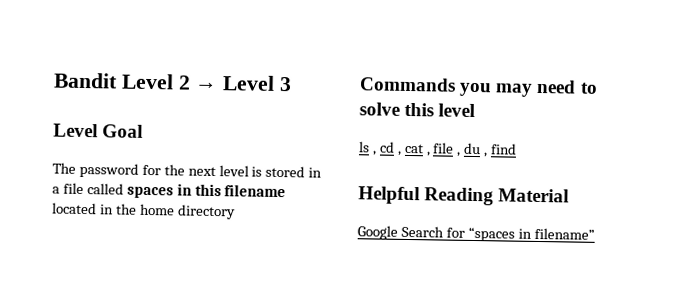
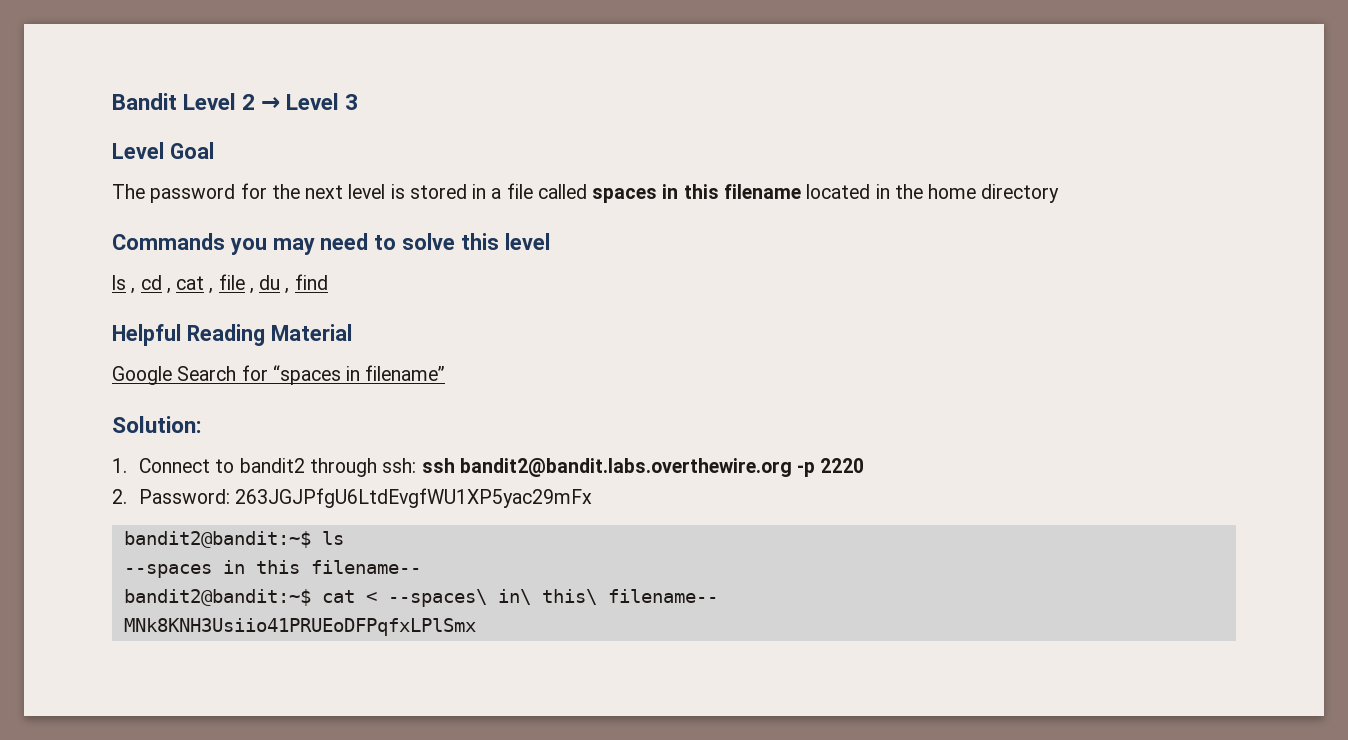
+ Solution:
+ 1. Connect to bandit2 through ssh: ssh bandit2@bandit.labs.overthewire.org -p 2220
+ 2. Password: 263JGJPfgU6LtdEvgfWU1XP5yac29mFx
+ bandit2@bandit:~$ ls
+ --spaces in this filename--
+ bandit2@bandit:~$ cat < --spaces\ in\ this\ filename--
+ MNk8KNH3Usiio41PRUEoDFPqfxLPlSmx

